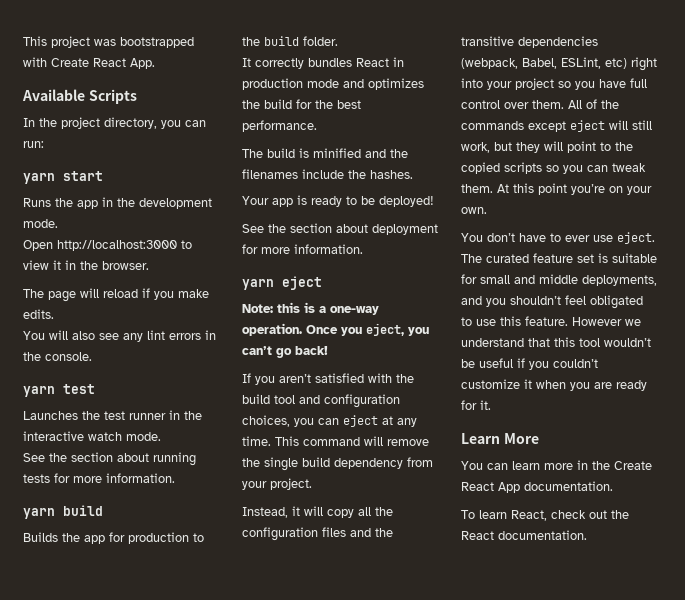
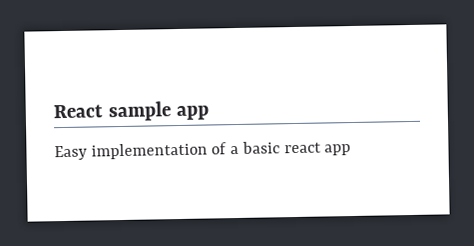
- This project was bootstrapped with Create React App.
- Available Scripts
- In the project directory, you can run:
- yarn start
- Runs the app in the development mode.
- Open http://localhost:3000 to view it in the browser.
- The page will reload if you make edits.
- You will also see any lint errors in the console.
- yarn test
- Launches the test runner in the interactive watch mode.
- See the section about running tests for more information.
- yarn build
- Builds the app for production to the build folder.
- It correctly bundles React in production mode and optimizes the build for the best performance.
- The build is minified and the filenames include the hashes.
- Your app is ready to be deployed!
- See the section about deployment for more information.
- yarn eject
- Note: this is a one-way operation. Once you eject, you can’t go back!
- If you aren’t satisfied with the build tool and configuration choices, you can eject at any time. This command will remove the single build dependency from your project.
- Instead, it will copy all the configuration files and the transitive dependencies (webpack, Babel, ESLint, etc) right into your project so you have full control over them. All of the commands except eject will still work, but they will point to the copied scripts so you can tweak them. At this point you’re on your own.
- You don’t have to ever use eject. The curated feature set is suitable for small and middle deployments, and you shouldn’t feel obligated to use this feature. However we understand that this tool wouldn’t be useful if you couldn’t customize it when you are ready for it.
- Learn More
- You can learn more in the Create React App documentation.
- To learn React, check out the React documentation.
+ React sample app
+ Easy implementation of a basic react app

